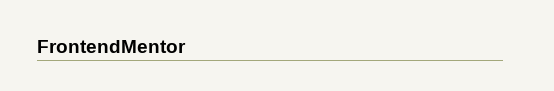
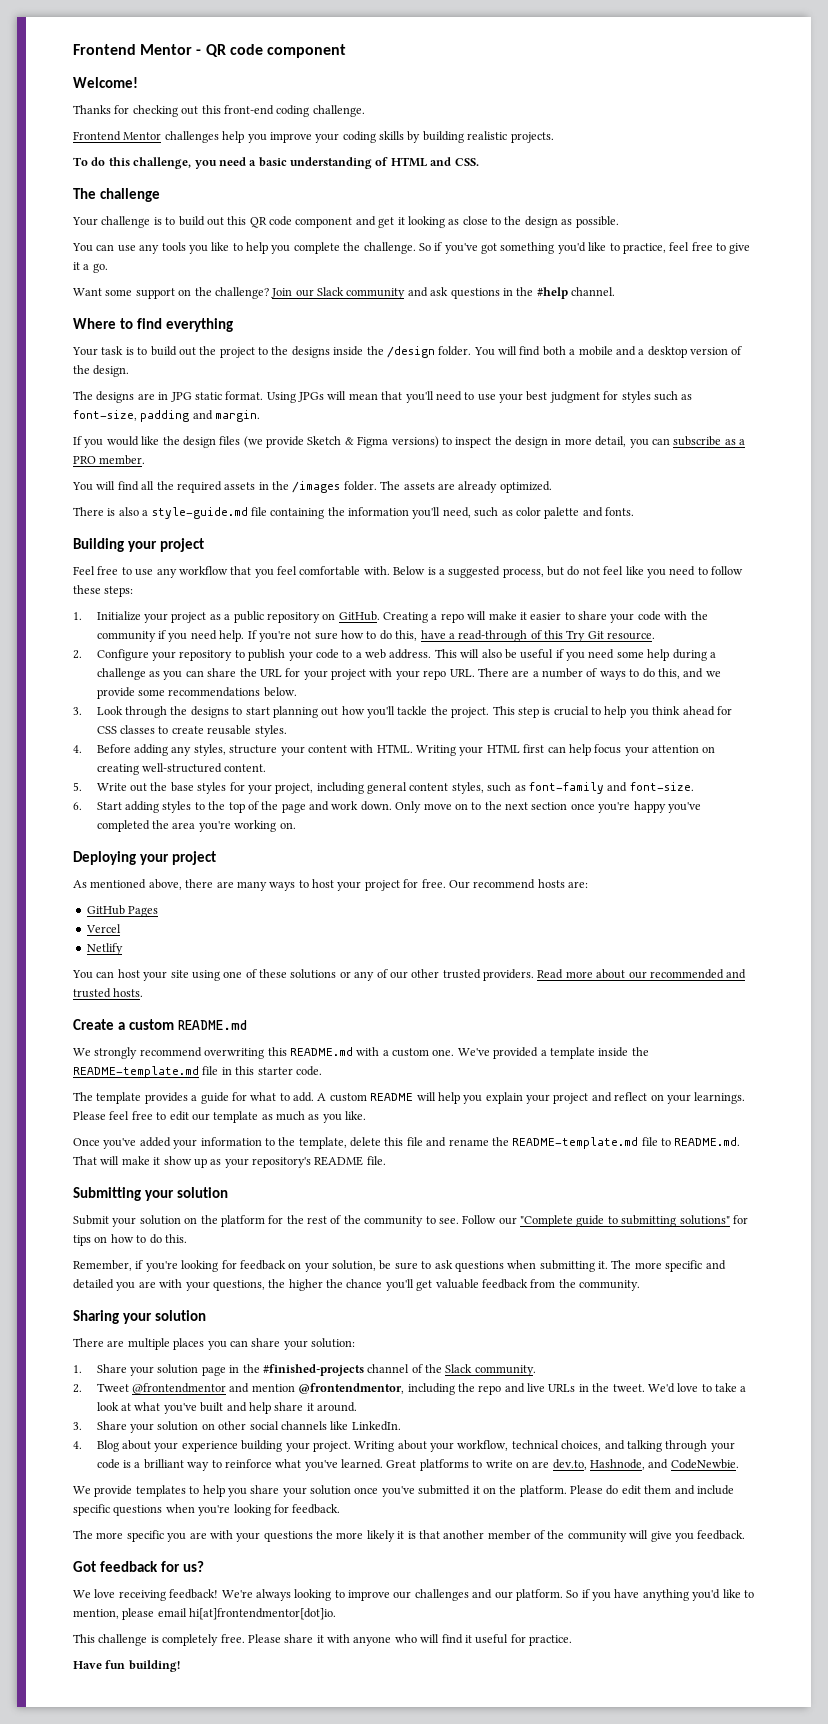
- FrontendMentor
+ Frontend Mentor - QR code component
+ Welcome!
+ Thanks for checking out this front-end coding challenge.
+ Frontend Mentor challenges help you improve your coding skills by building realistic projects.
+ To do this challenge, you need a basic understanding of HTML and CSS.
+ The challenge
+ Your challenge is to build out this QR code component and get it looking as close to the design as possible.
+ You can use any tools you like to help you complete the challenge. So if you've got something you'd like to practice, feel free to give it a go.
+ Want some support on the challenge? Join our Slack community and ask questions in the #help channel.
+ Where to find everything
+ Your task is to build out the project to the designs inside the /design folder. You will find both a mobile and a desktop version of the design.
+ The designs are in JPG static format. Using JPGs will mean that you'll need to use your best judgment for styles such as font-size, padding and margin.
+ If you would like the design files (we provide Sketch & Figma versions) to inspect the design in more detail, you can subscribe as a PRO member.
+ You will find all the required assets in the /images folder. The assets are already optimized.
+ There is also a style-guide.md file containing the information you'll need, such as color palette and fonts.
+ Building your project
+ Feel free to use any workflow that you feel comfortable with. Below is a suggested process, but do not feel like you need to follow these steps:
+ 1. Initialize your project as a public repository on GitHub. Creating a repo will make it easier to share your code with the community if you need help. If you're not sure how to do this, have a read-through of this Try Git resource.
+ 2. Configure your repository to publish your code to a web address. This will also be useful if you need some help during a challenge as you can share the URL for your project with your repo URL. There are a number of ways to do this, and we provide some recommendations below.
+ 3. Look through the designs to start planning out how you'll tackle the project. This step is crucial to help you think ahead for CSS classes to create reusable styles.
+ 4. Before adding any styles, structure your content with HTML. Writing your HTML first can help focus your attention on creating well-structured content.
+ 5. Write out the base styles for your project, including general content styles, such as font-family and font-size.
+ 6. Start adding styles to the top of the page and work down. Only move on to the next section once you're happy you've completed the area you're working on.
+ Deploying your project
+ As mentioned above, there are many ways to host your project for free. Our recommend hosts are:
+ GitHub Pages
+ Vercel
+ Netlify
+ You can host your site using one of these solutions or any of our other trusted providers. Read more about our recommended and trusted hosts.
+ Create a custom README.md
+ We strongly recommend overwriting this README.md with a custom one. We've provided a template inside the README-template.md file in this starter code.
+ The template provides a guide for what to add. A custom README will help you explain your project and reflect on your learnings. Please feel free to edit our template as much as you like.
+ Once you've added your information to the template, delete this file and rename the README-template.md file to README.md. That will make it show up as your repository's README file.
+ Submitting your solution
+ Submit your solution on the platform for the rest of the community to see. Follow our "Complete guide to submitting solutions" for tips on how to do this.
+ Remember, if you're looking for feedback on your solution, be sure to ask questions when submitting it. The more specific and detailed you are with your questions, the higher the chance you'll get valuable feedback from the community.
+ Sharing your solution
+ There are multiple places you can share your solution:
+ 1. Share your solution page in the #finished-projects channel of the Slack community.
+ 2. Tweet @frontendmentor and mention @frontendmentor, including the repo and live URLs in the tweet. We'd love to take a look at what you've built and help share it around.
+ 3. Share your solution on other social channels like LinkedIn.
+ 4. Blog about your experience building your project. Writing about your workflow, technical choices, and talking through your code is a brilliant way to reinforce what you've learned. Great platforms to write on are dev.to, Hashnode, and CodeNewbie.
+ We provide templates to help you share your solution once you've submitted it on the platform. Please do edit them and include specific questions when you're looking for feedback.
+ The more specific you are with your questions the more likely it is that another member of the community will give you feedback.
+ Got feedback for us?
+ We love receiving feedback! We're always looking to improve our challenges and our platform. So if you have anything you'd like to mention, please email hi[at]frontendmentor[dot]io.
+ This challenge is completely free. Please share it with anyone who will find it useful for practice.
+ Have fun building!

